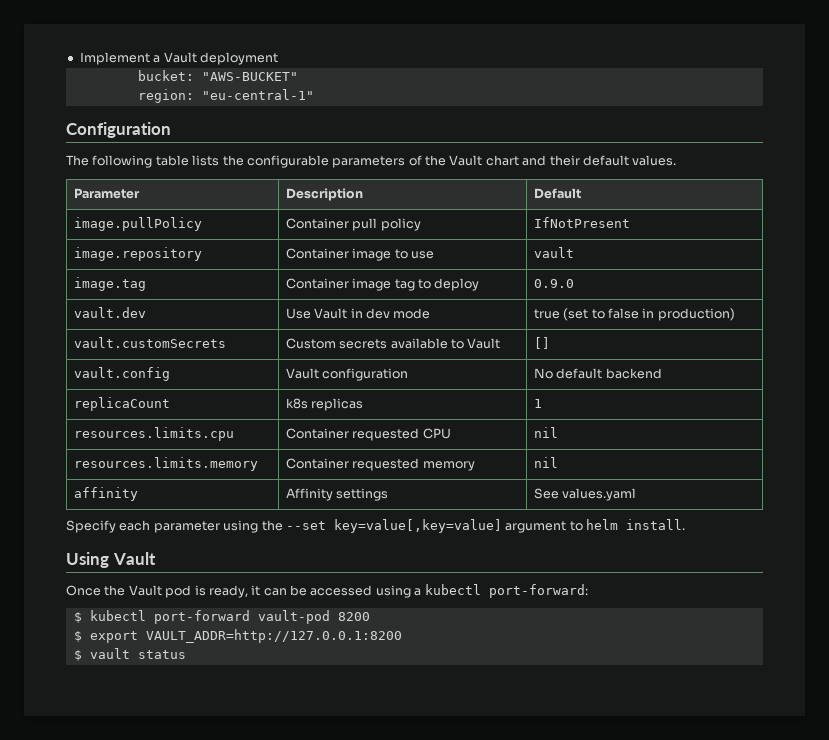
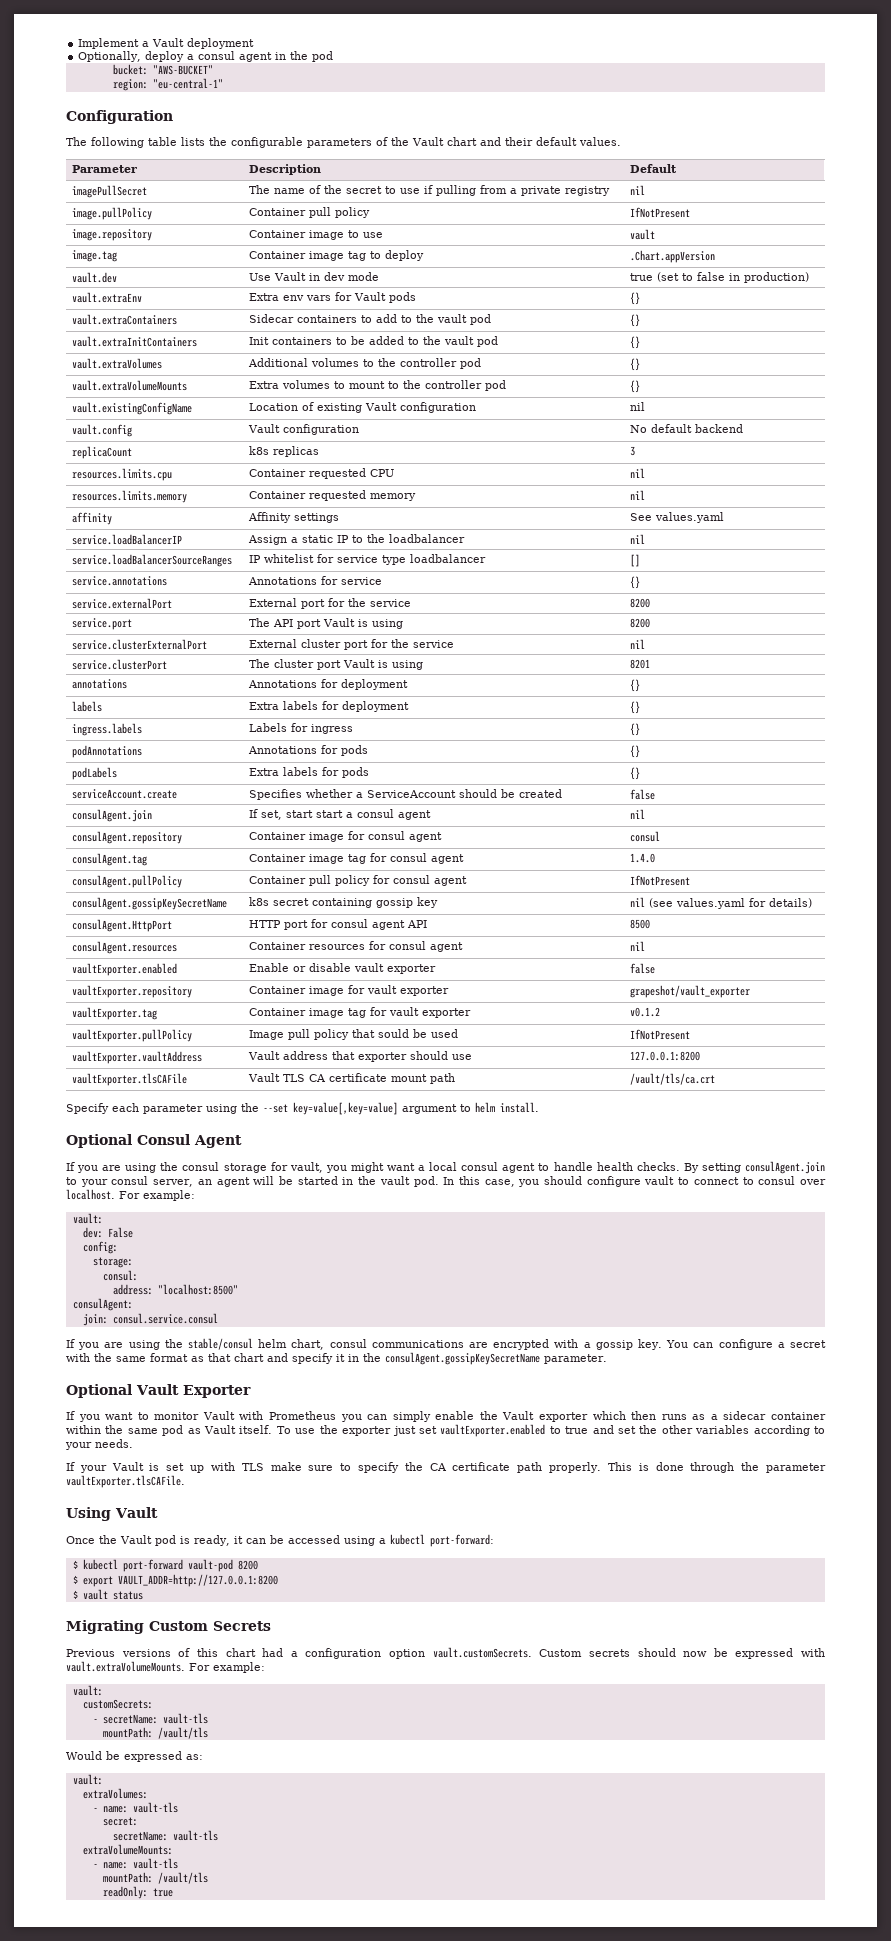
+ Optionally, deploy a consul agent in the pod
+ imagePullSecret | The name of the secret to use if pulling from a private registry | nil
- image.tag | Container image tag to deploy | 0.9.0
+ image.tag | Container image tag to deploy | .Chart.appVersion
- vault.customSecrets | Custom secrets available to Vault | []
+ vault.extraEnv | Extra env vars for Vault pods | {}
+ vault.extraContainers | Sidecar containers to add to the vault pod | {}
+ vault.extraInitContainers | Init containers to be added to the vault pod | {}
+ vault.extraVolumes | Additional volumes to the controller pod | {}
+ vault.extraVolumeMounts | Extra volumes to mount to the controller pod | {}
+ vault.existingConfigName | Location of existing Vault configuration | nil
- replicaCount | k8s replicas | 1
+ replicaCount | k8s replicas | 3
+ service.loadBalancerIP | Assign a static IP to the loadbalancer | nil
+ service.loadBalancerSourceRanges | IP whitelist for service type loadbalancer | []
+ service.annotations | Annotations for service | {}
+ service.externalPort | External port for the service | 8200
+ service.port | The API port Vault is using | 8200
+ service.clusterExternalPort | External cluster port for the service | nil
+ service.clusterPort | The cluster port Vault is using | 8201
+ annotations | Annotations for deployment | {}
+ labels | Extra labels for deployment | {}
+ ingress.labels | Labels for ingress | {}
+ podAnnotations | Annotations for pods | {}
+ podLabels | Extra labels for pods | {}
+ serviceAccount.create | Specifies whether a ServiceAccount should be created | false
+ consulAgent.join | If set, start start a consul agent | nil
+ consulAgent.repository | Container image for consul agent | consul
+ consulAgent.tag | Container image tag for consul agent | 1.4.0
+ consulAgent.pullPolicy | Container pull policy for consul agent | IfNotPresent
+ consulAgent.gossipKeySecretName | k8s secret containing gossip key | nil (see values.yaml for details)
+ consulAgent.HttpPort | HTTP port for consul agent API | 8500
+ consulAgent.resources | Container resources for consul agent | nil
+ vaultExporter.enabled | Enable or disable vault exporter | false
+ vaultExporter.repository | Container image for vault exporter | grapeshot/vault_exporter
+ vaultExporter.tag | Container image tag for vault exporter | v0.1.2
+ vaultExporter.pullPolicy | Image pull policy that sould be used | IfNotPresent
+ vaultExporter.vaultAddress | Vault address that exporter should use | 127.0.0.1:8200
+ vaultExporter.tlsCAFile | Vault TLS CA certificate mount path | /vault/tls/ca.crt
+ Optional Consul Agent
+ If you are using the consul storage for vault, you might want a local consul agent to handle health checks. By setting consulAgent.join to your consul server, an agent will be started in the vault pod. In this case, you should configure vault to connect to consul over localhost. For example:
+ vault:
+ dev: False
+ config:
+ storage:
+ consul:
+ address: "localhost:8500"
+ consulAgent:
+ join: consul.service.consul
+ If you are using the stable/consul helm chart, consul communications are encrypted with a gossip key. You can configure a secret with the same format as that chart and specify it in the consulAgent.gossipKeySecretName parameter.
+ Optional Vault Exporter
+ If you want to monitor Vault with Prometheus you can simply enable the Vault exporter which then runs as a sidecar container within the same pod as Vault itself. To use the exporter just set vaultExporter.enabled to true and set the other variables according to your needs.
+ If your Vault is set up with TLS make sure to specify the CA certificate path properly. This is done through the parameter vaultExporter.tlsCAFile.
+ Migrating Custom Secrets
+ Previous versions of this chart had a configuration option vault.customSecrets. Custom secrets should now be expressed with vault.extraVolumeMounts. For example:
+ vault:
+ customSecrets:
+ - secretName: vault-tls
+ mountPath: /vault/tls
+ Would be expressed as:
+ vault:
+ extraVolumes:
+ - name: vault-tls
+ secret:
+ secretName: vault-tls
+ extraVolumeMounts:
+ - name: vault-tls
+ mountPath: /vault/tls
+ readOnly: true

